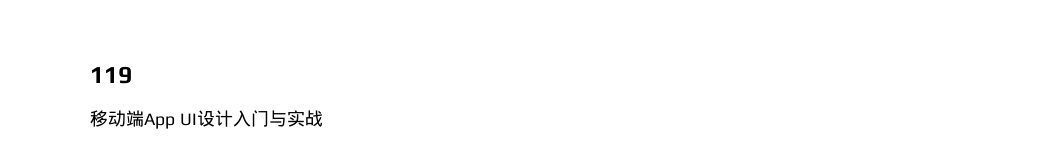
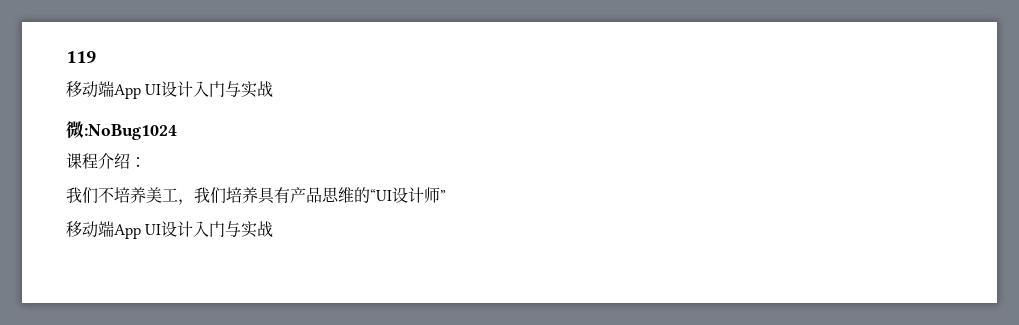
+ 微:NoBug1024
+ 课程介绍：
+ 我们不培养美工，我们培养具有产品思维的“UI设计师”
+ 移动端App UI设计入门与实战

